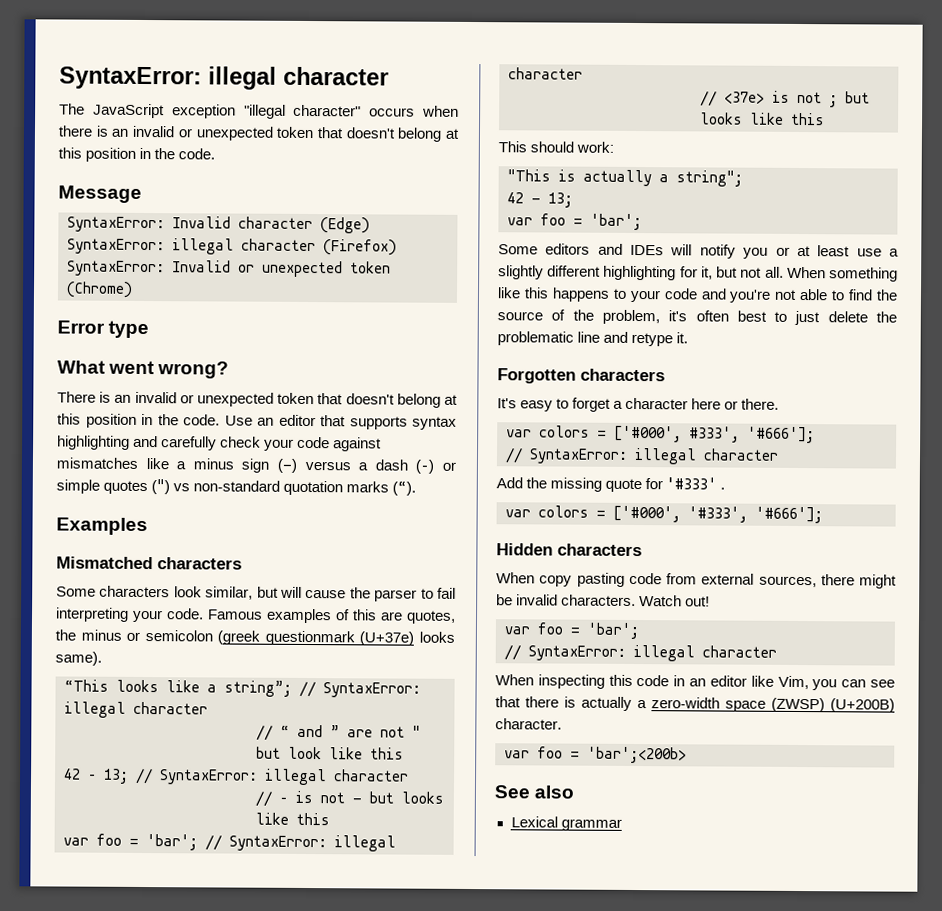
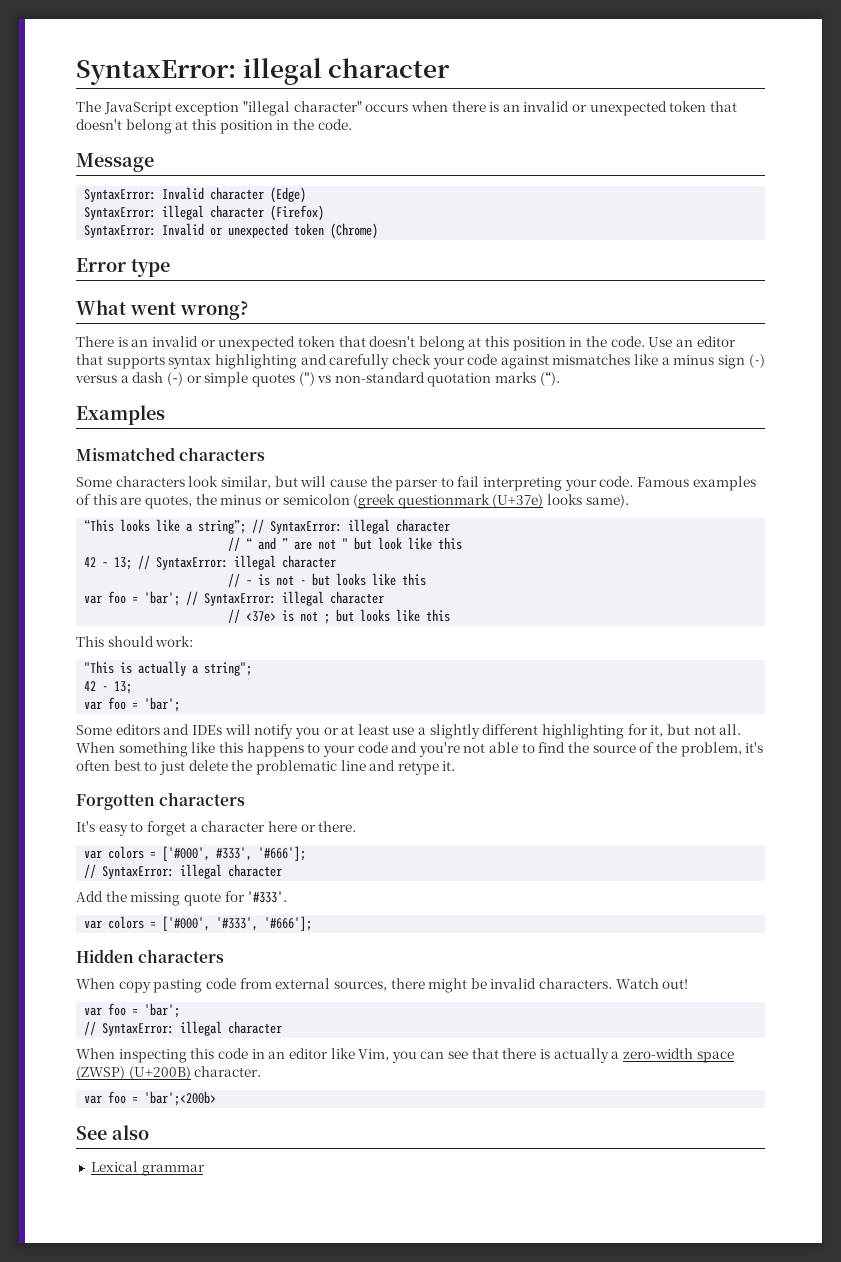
- Add the missing quote for '#333' .
+ Add the missing quote for '#333'.

